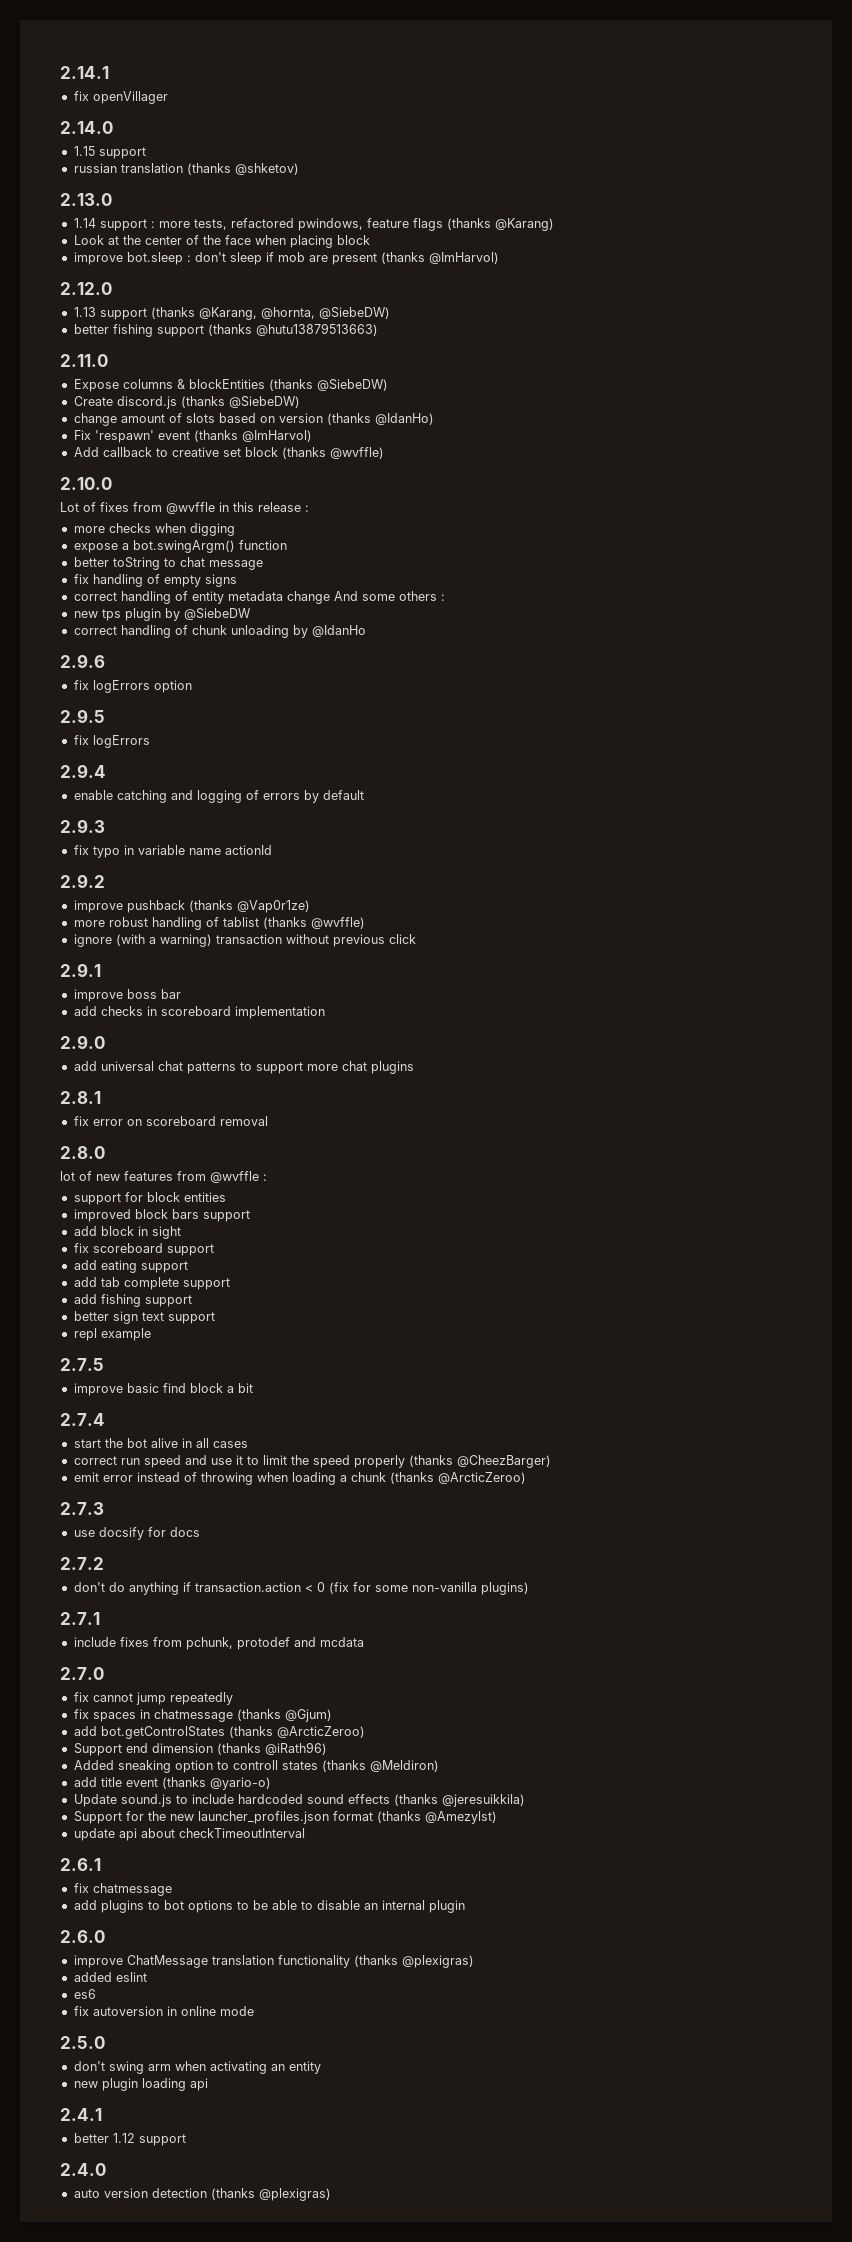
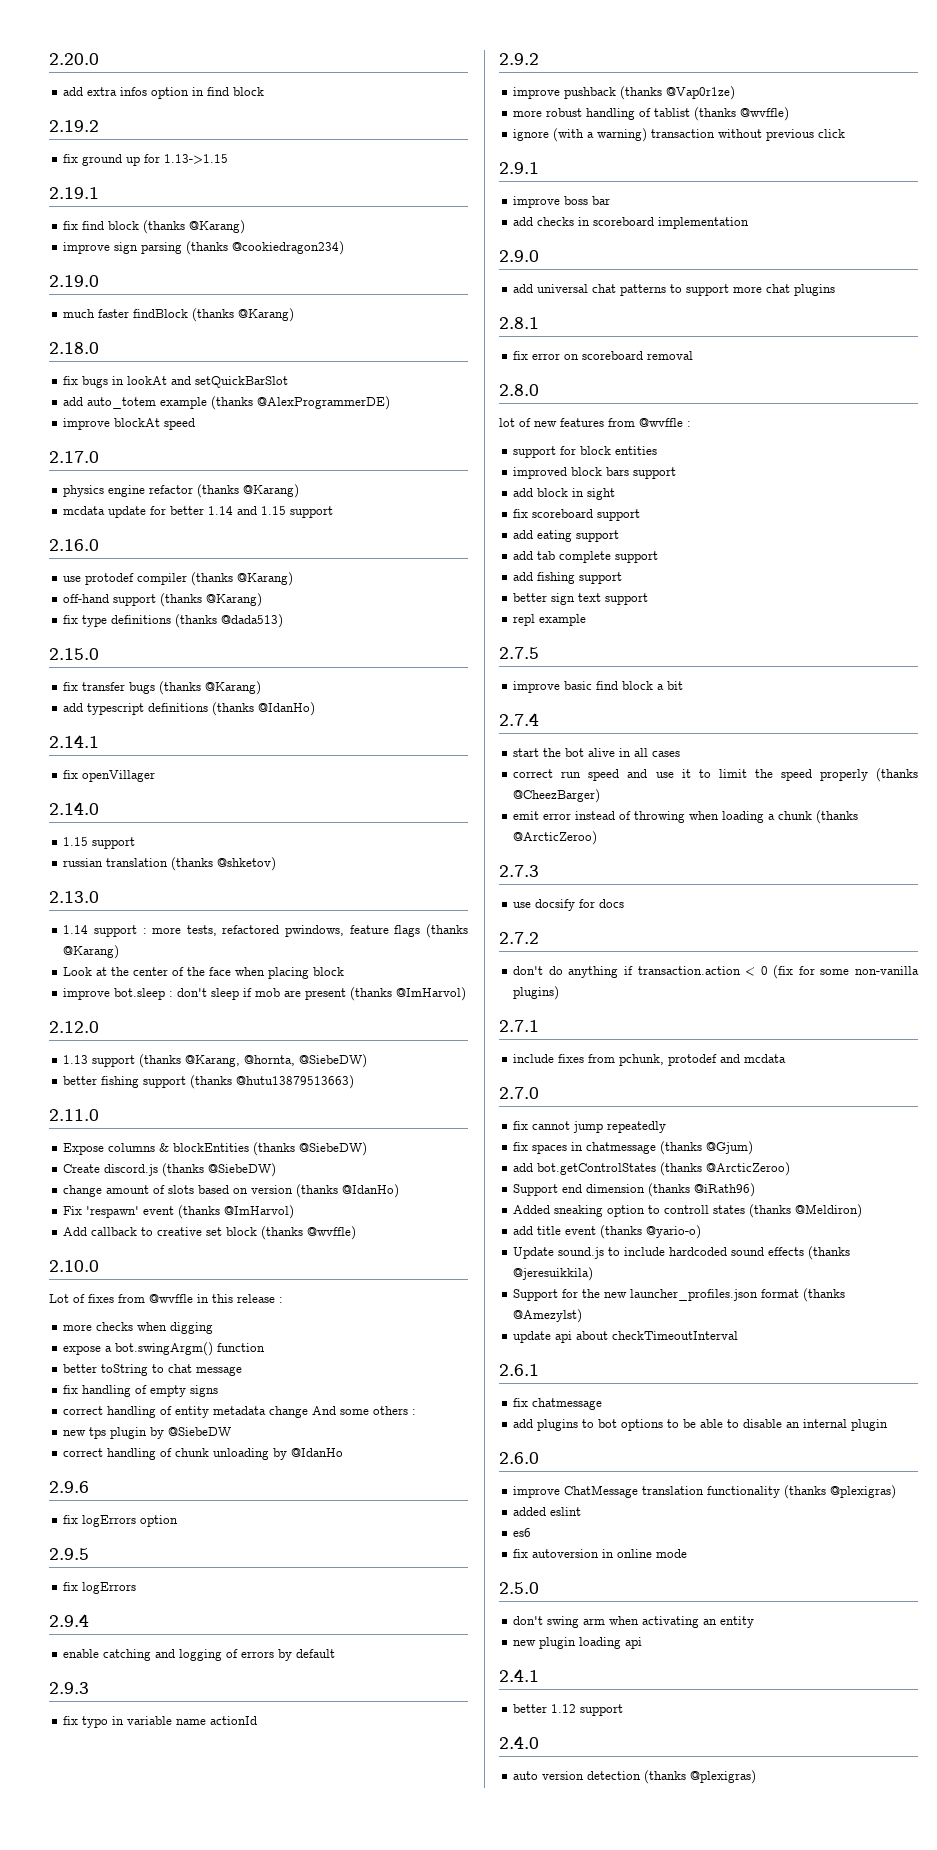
+ 2.20.0
+ add extra infos option in find block
+ 2.19.2
+ fix ground up for 1.13->1.15
+ 2.19.1
+ fix find block (thanks @Karang)
+ improve sign parsing (thanks @cookiedragon234)
+ 2.19.0
+ much faster findBlock (thanks @Karang)
+ 2.18.0
+ fix bugs in lookAt and setQuickBarSlot
+ add auto_totem example (thanks @AlexProgrammerDE)
+ improve blockAt speed
+ 2.17.0
+ physics engine refactor (thanks @Karang)
+ mcdata update for better 1.14 and 1.15 support
+ 2.16.0
+ use protodef compiler (thanks @Karang)
+ off-hand support (thanks @Karang)
+ fix type definitions (thanks @dada513)
+ 2.15.0
+ fix transfer bugs (thanks @Karang)
+ add typescript definitions (thanks @IdanHo)

